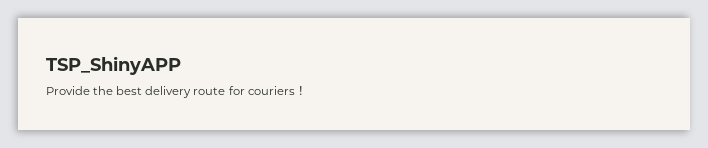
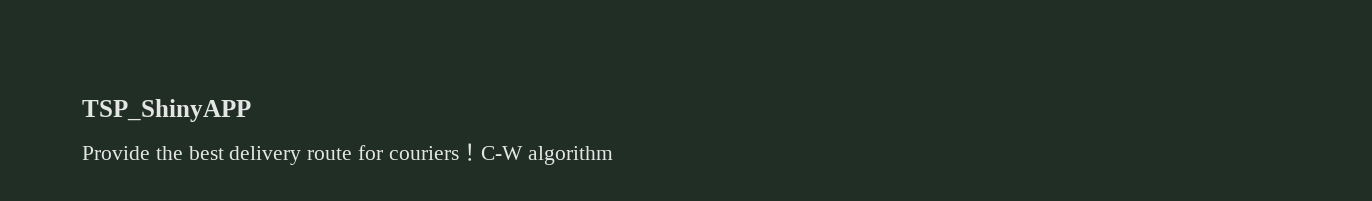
+ C-W algorithm

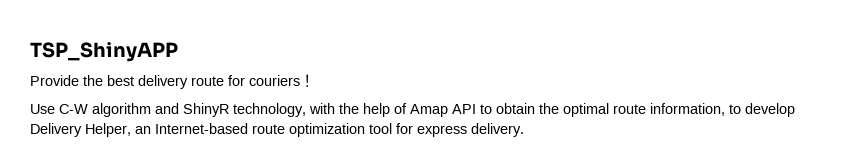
- Provide the best delivery route for couriers！C-W algorithm
+ Provide the best delivery route for couriers！
+ Use C-W algorithm and ShinyR technology, with the help of Amap API to obtain the optimal route information, to develop Delivery Helper, an Internet-based route optimization tool for express delivery.

